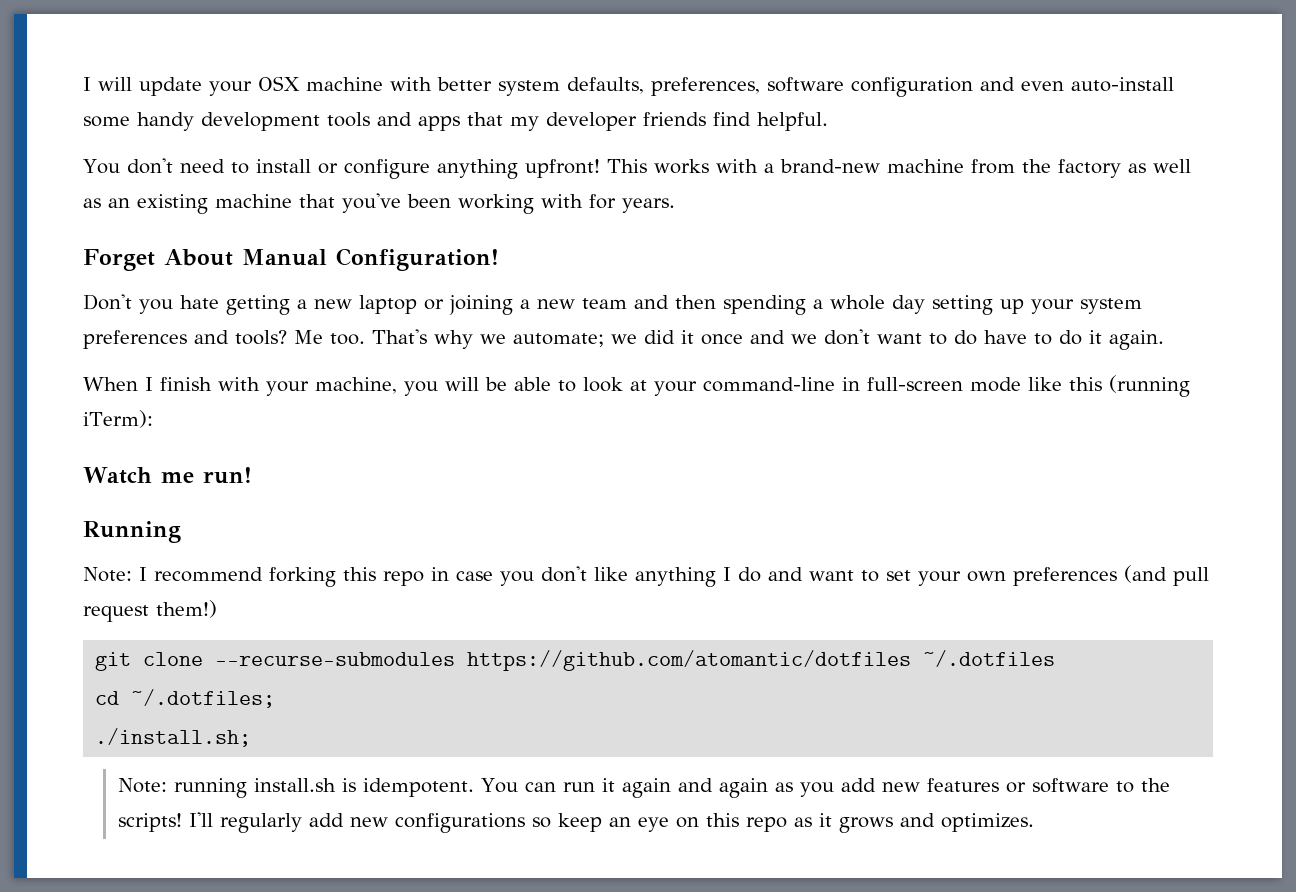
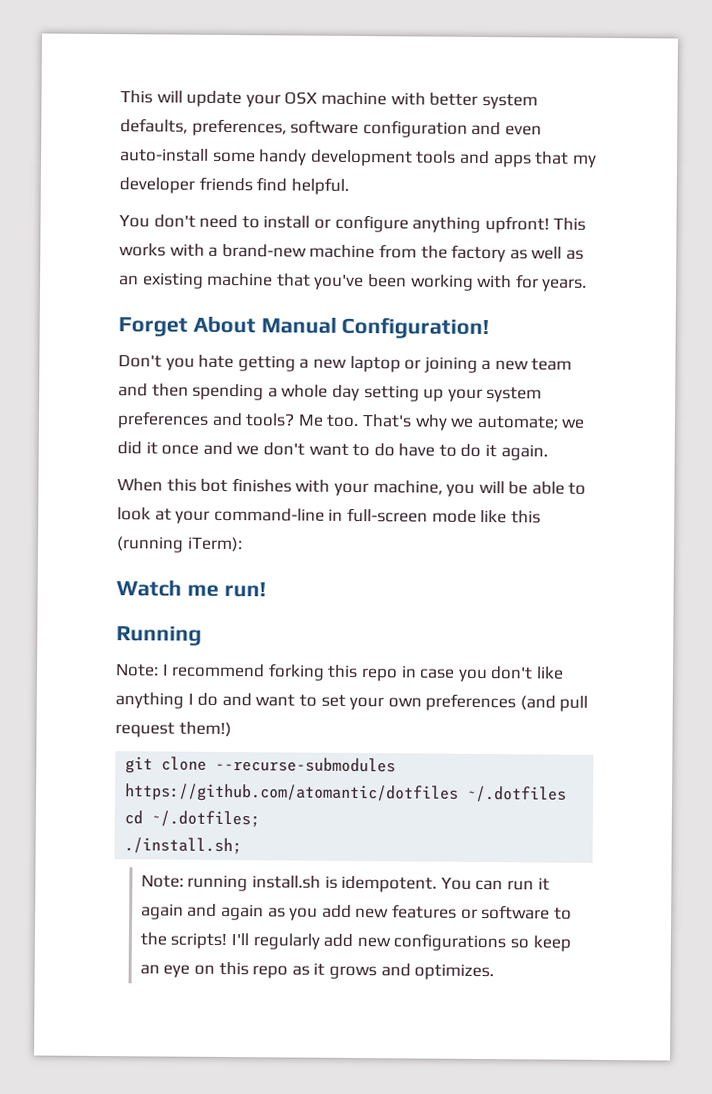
- I will update your OSX machine with better system defaults, preferences, software configuration and even auto-install some handy development tools and apps that my developer friends find helpful.
+ This will update your OSX machine with better system defaults, preferences, software configuration and even auto-install some handy development tools and apps that my developer friends find helpful.
- When I finish with your machine, you will be able to look at your command-line in full-screen mode like this (running iTerm):
+ When this bot finishes with your machine, you will be able to look at your command-line in full-screen mode like this (running iTerm):

